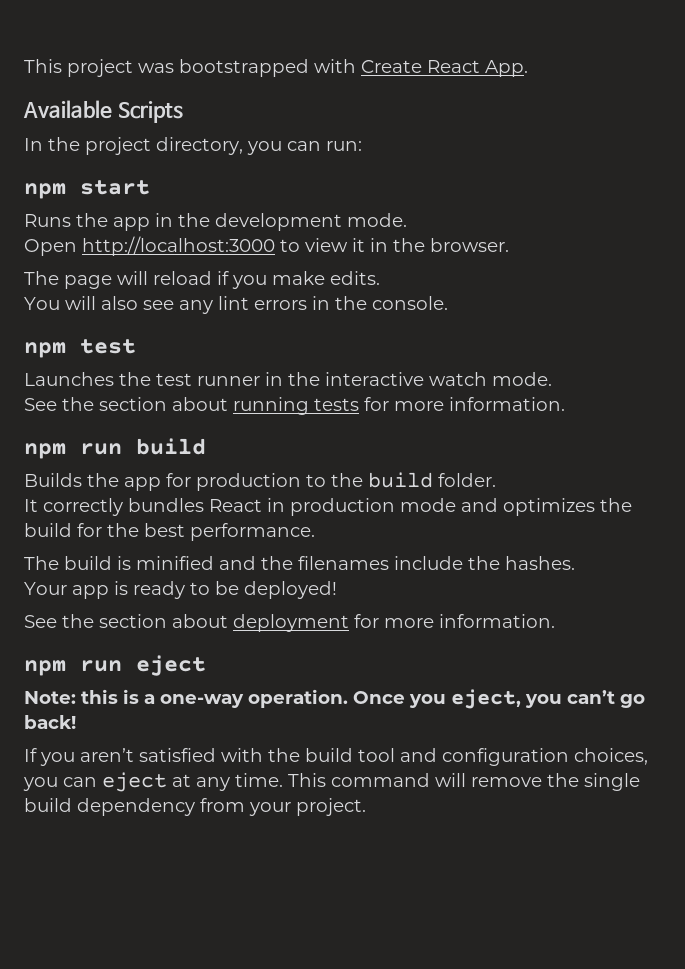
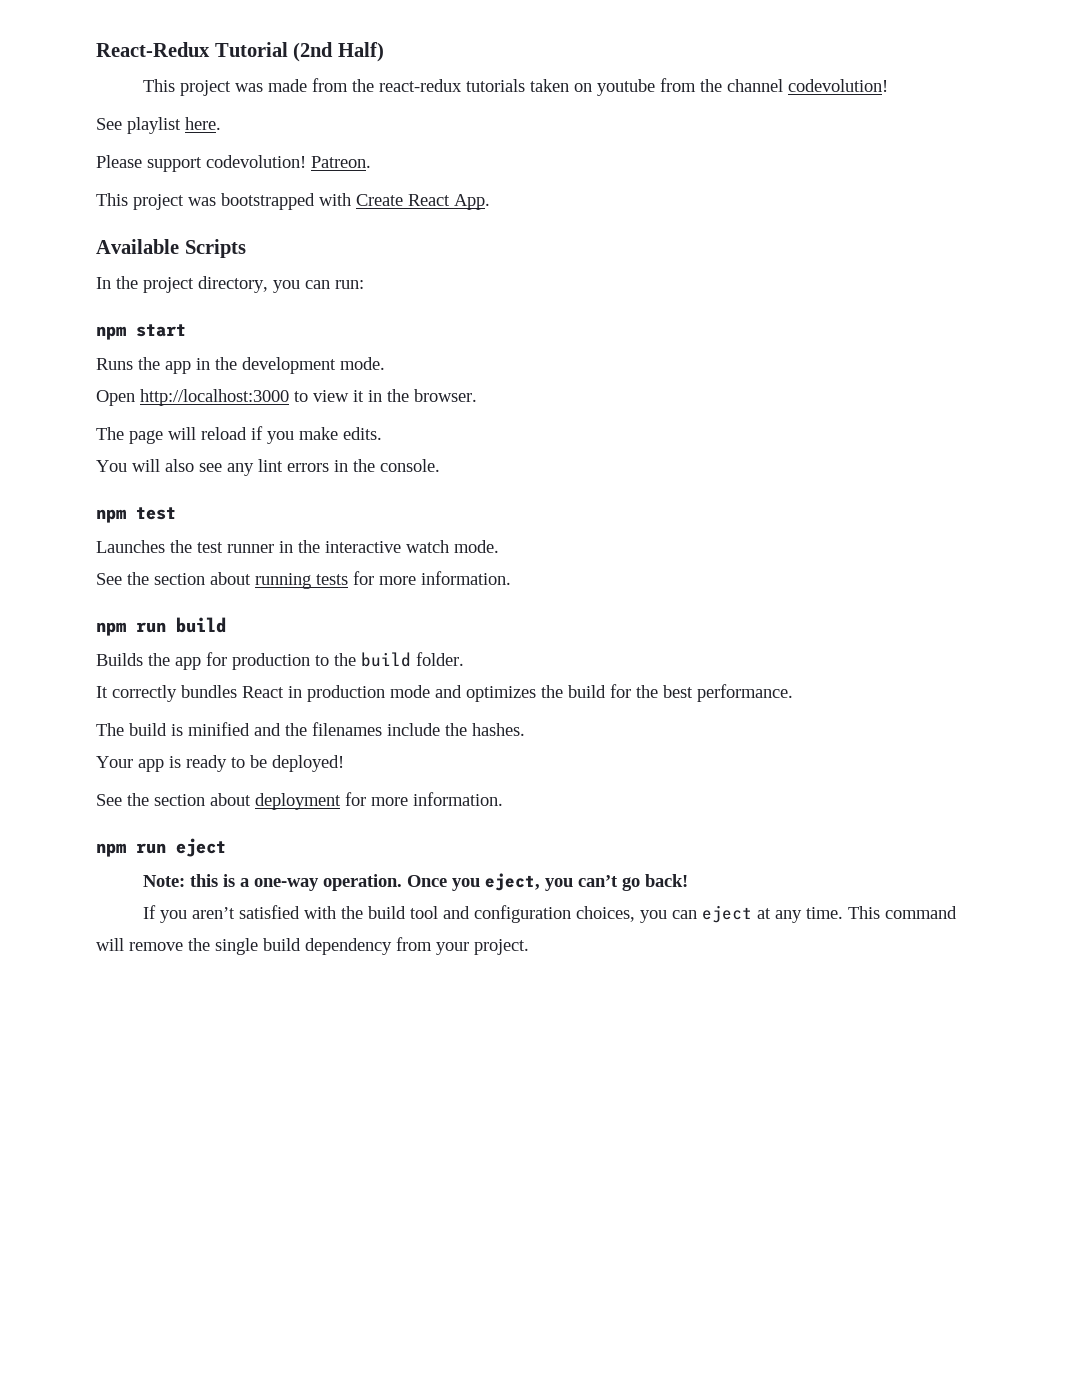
+ React-Redux Tutorial (2nd Half)
+ This project was made from the react-redux tutorials taken on youtube from the channel codevolution!
+ See playlist here.
+ Please support codevolution! Patreon.

